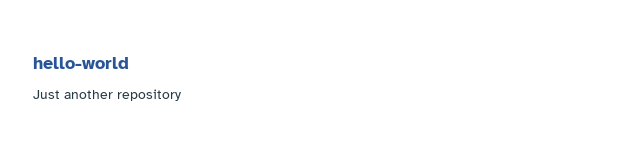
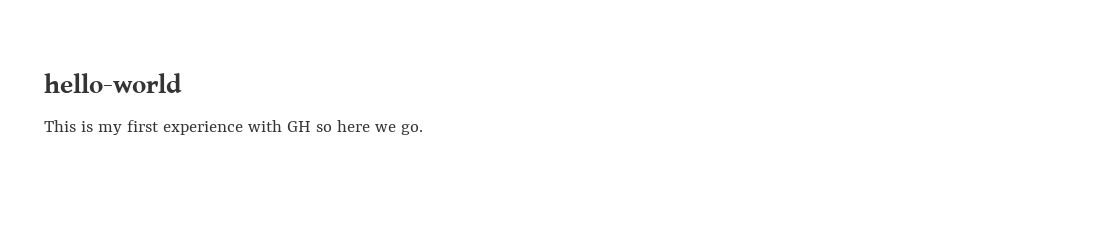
- Just another repository
+ This is my first experience with GH so here we go.

